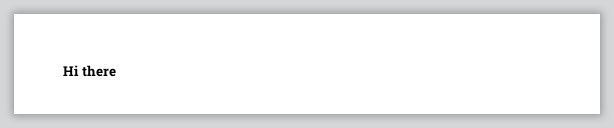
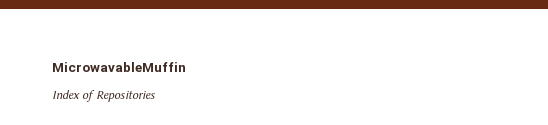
- Hi there
+ MicrowavableMuffin
+ Index of Repositories

